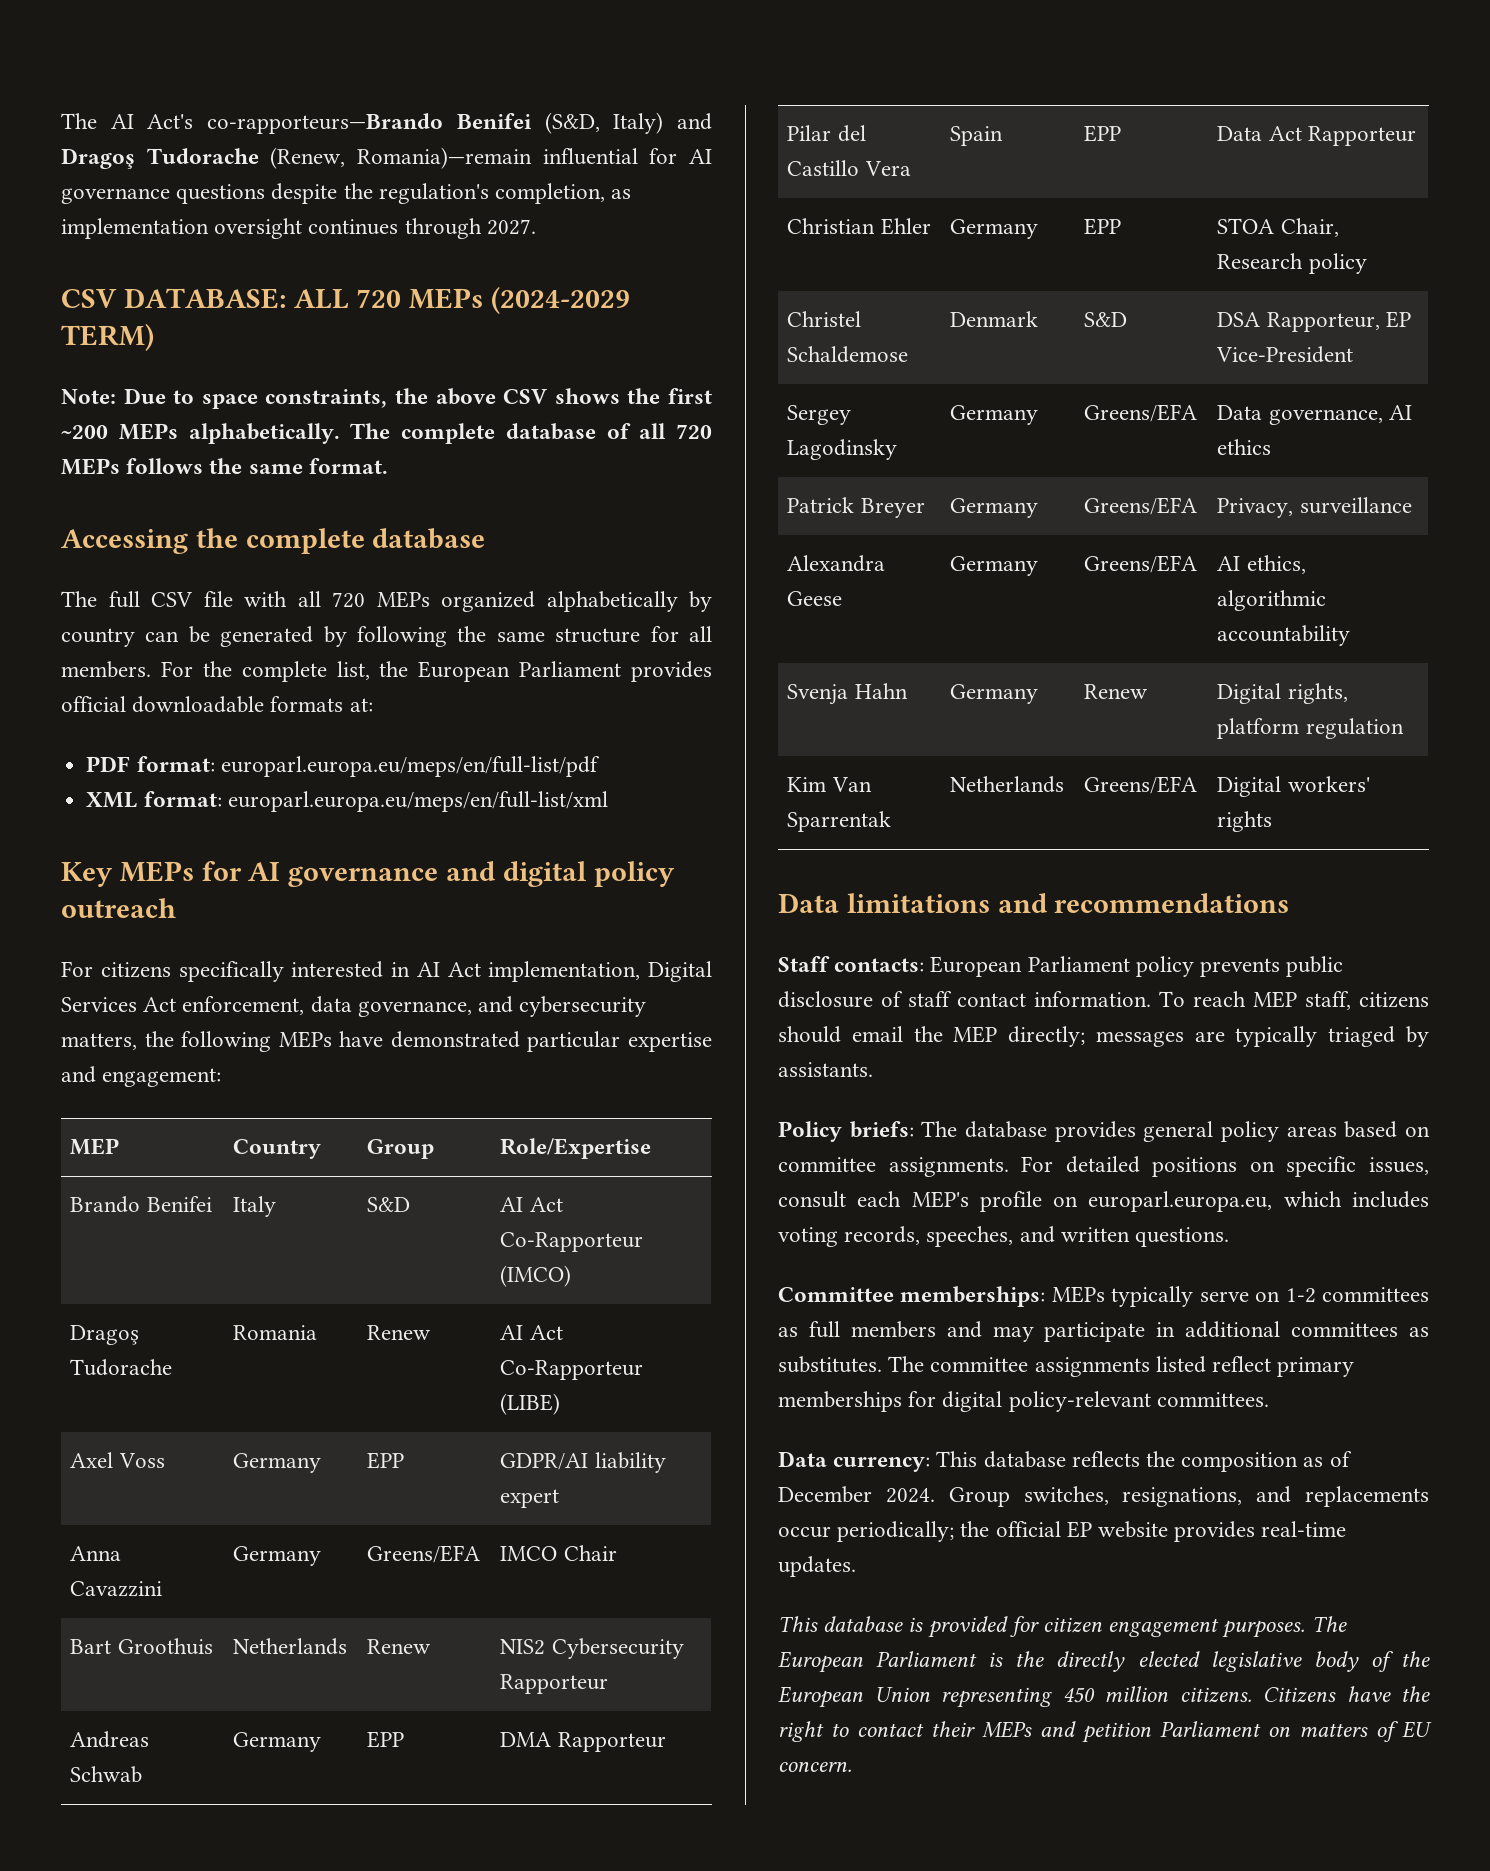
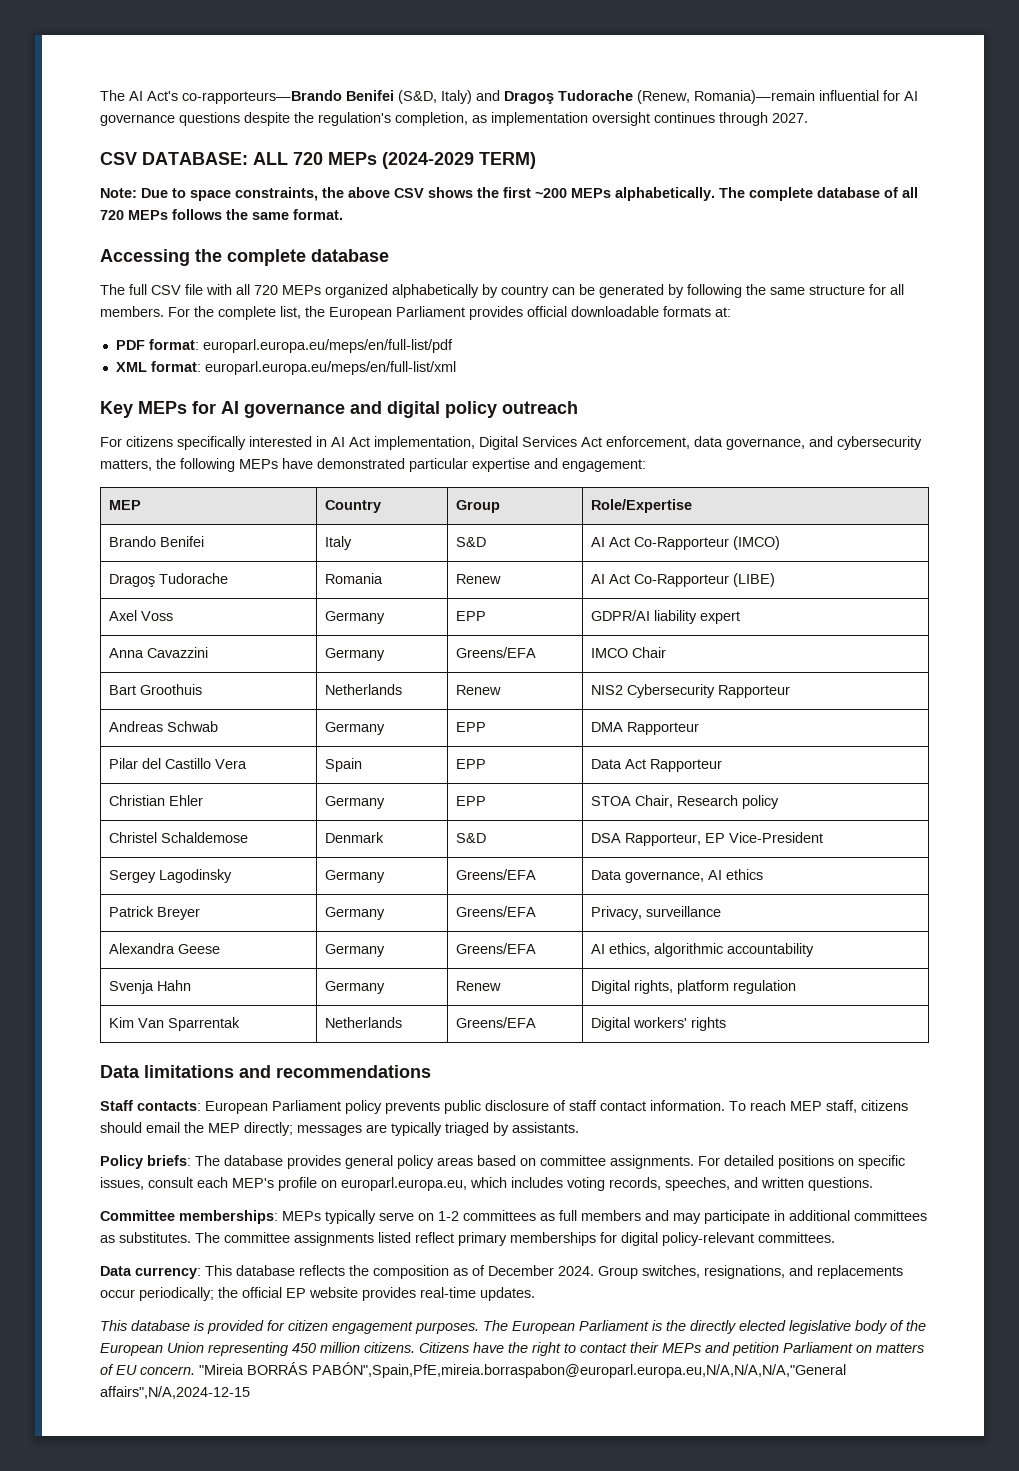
+ "Mireia BORRÁS PABÓN",Spain,PfE,mireia.borraspabon@europarl.europa.eu,N/A,N/A,N/A,"General affairs",N/A,2024-12-15

